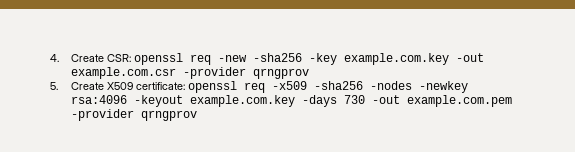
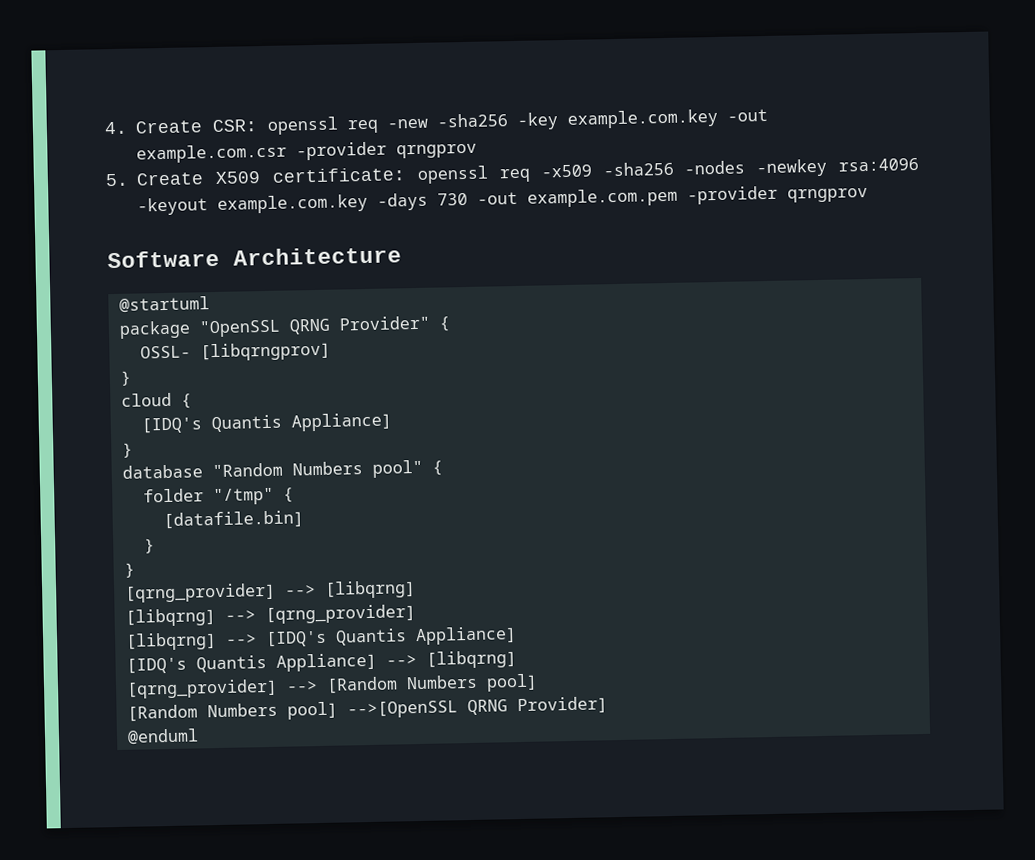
+ Software Architecture
+ @startuml
+ package "OpenSSL QRNG Provider" {
+ OSSL- [libqrngprov]
+ }
+ cloud {
+ [IDQ's Quantis Appliance]
+ }
+ database "Random Numbers pool" {
+ folder "/tmp" {
+ [datafile.bin]
+ }
+ }
+ [qrng_provider] --> [libqrng]
+ [libqrng] --> [qrng_provider]
+ [libqrng] --> [IDQ's Quantis Appliance]
+ [IDQ's Quantis Appliance] --> [libqrng]
+ [qrng_provider] --> [Random Numbers pool]
+ [Random Numbers pool] -->[OpenSSL QRNG Provider]
+ @enduml

